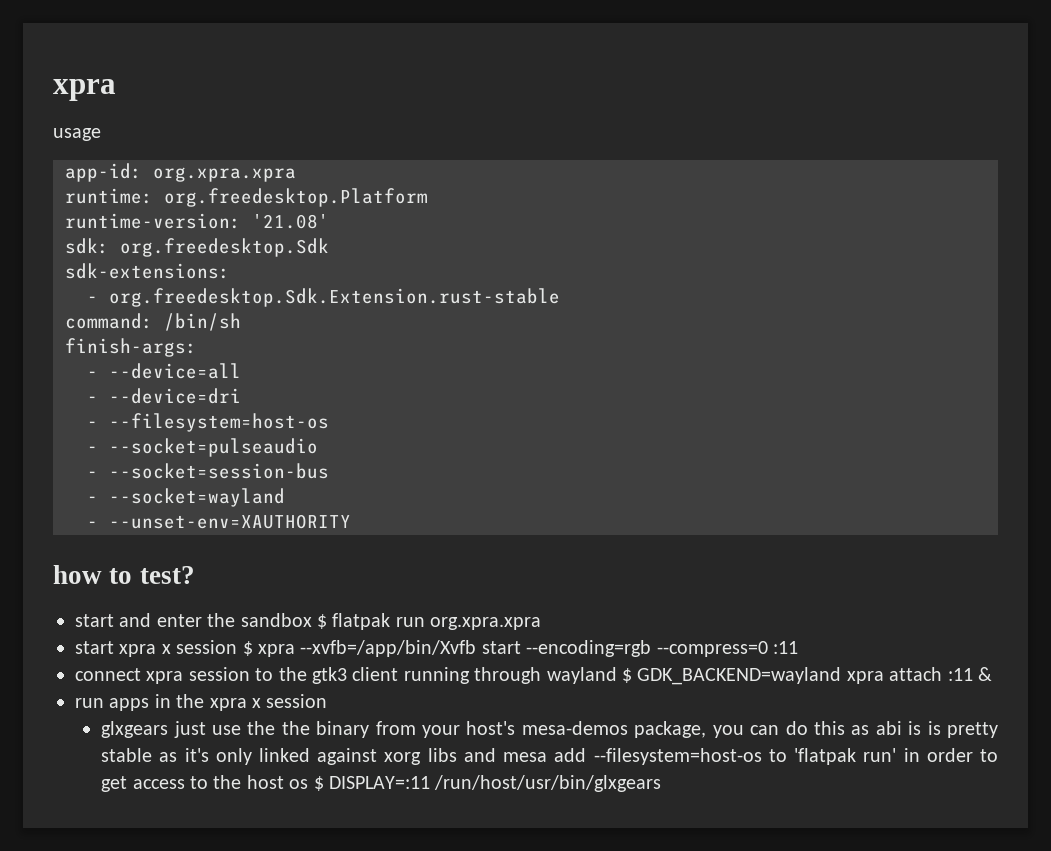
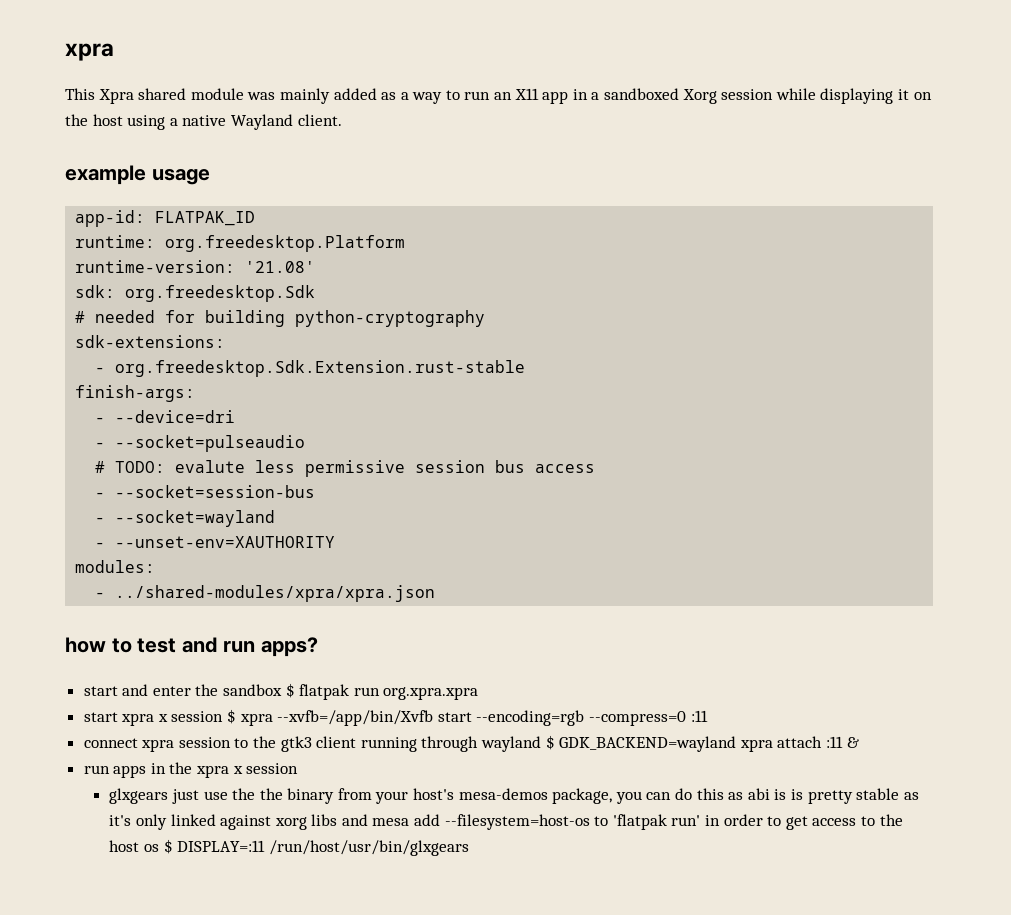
- usage
+ This Xpra shared module was mainly added as a way to run an X11 app in a sandboxed Xorg session while displaying it on the host using a native Wayland client.
+ example usage
- app-id: org.xpra.xpra
+ app-id: FLATPAK_ID
+ # needed for building python-cryptography
- command: /bin/sh
- - --device=all
- - --filesystem=host-os
  - --socket=pulseaudio
+ # TODO: evalute less permissive session bus access
+ modules:
+ - ../shared-modules/xpra/xpra.json
- how to test?
+ how to test and run apps?

